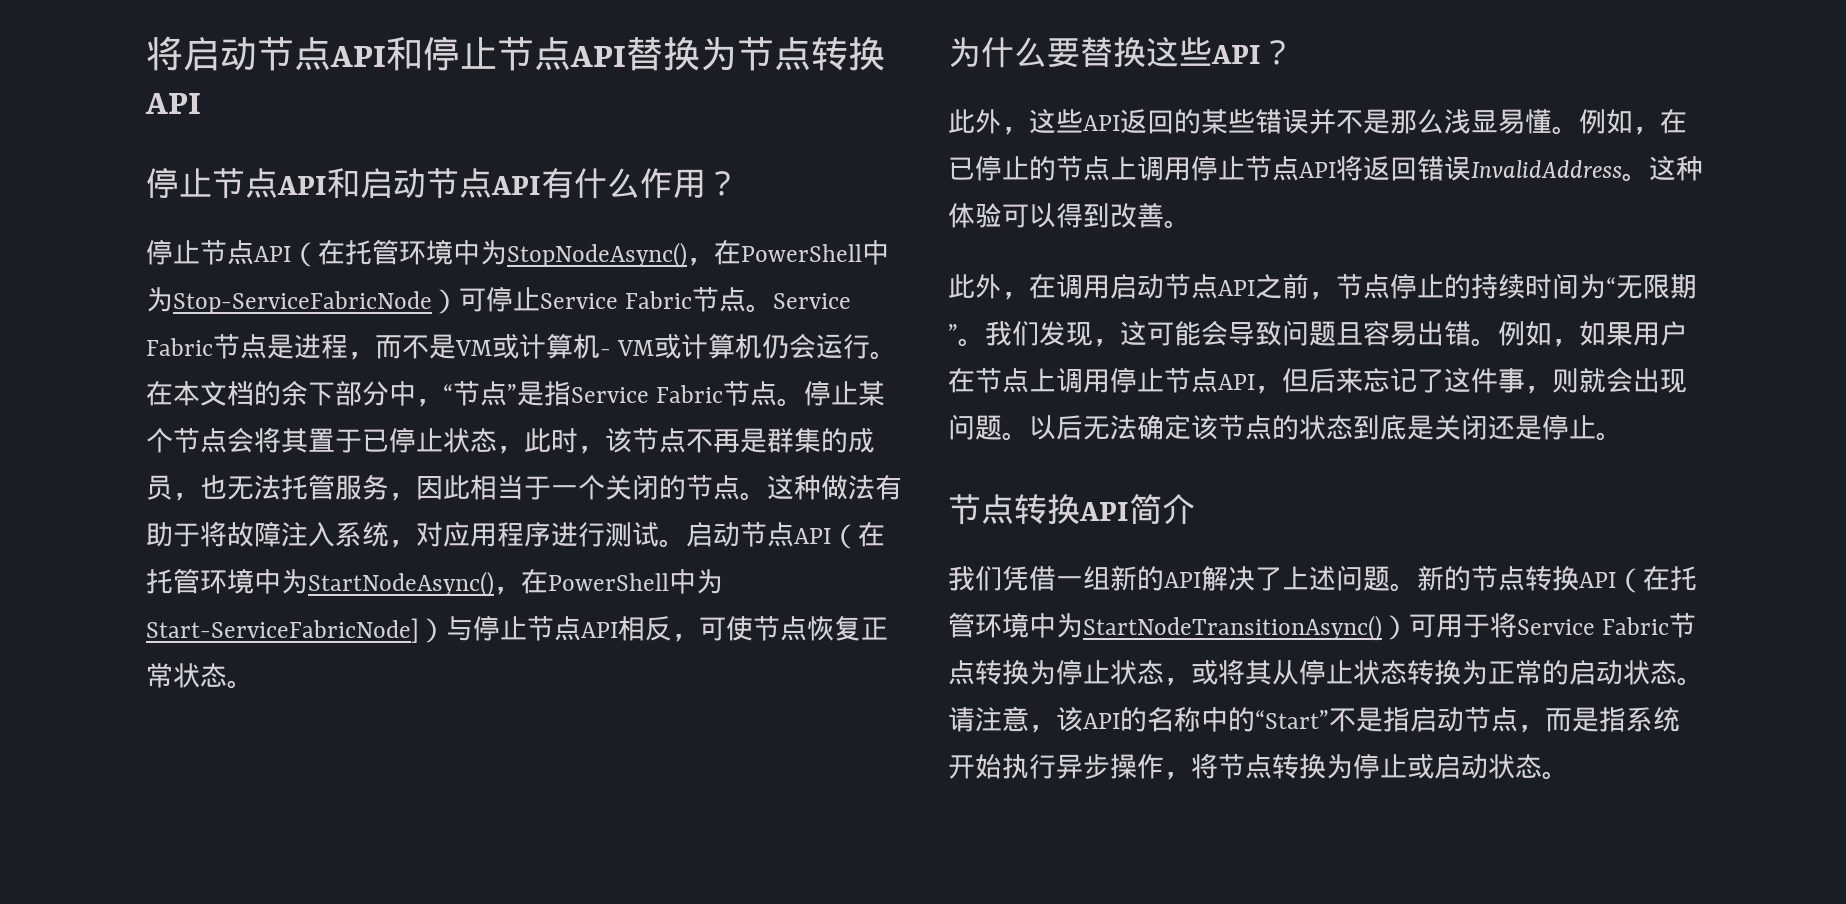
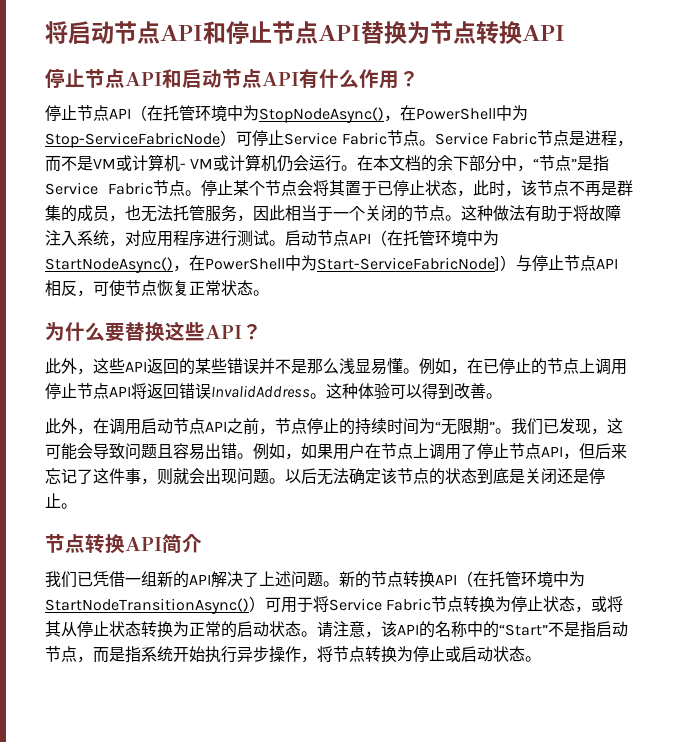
- 我们发现，这可能会导致问题且容易出错。
+ 我们已发现，这可能会导致问题且容易出错。
- 例如，如果用户在节点上调用停止节点API，但后来忘记了这件事，则就会出现问题。
+ 例如，如果用户在节点上调用了停止节点API，但后来忘记了这件事，则就会出现问题。
- 我们凭借一组新的API解决了上述问题。
+ 我们已凭借一组新的API解决了上述问题。

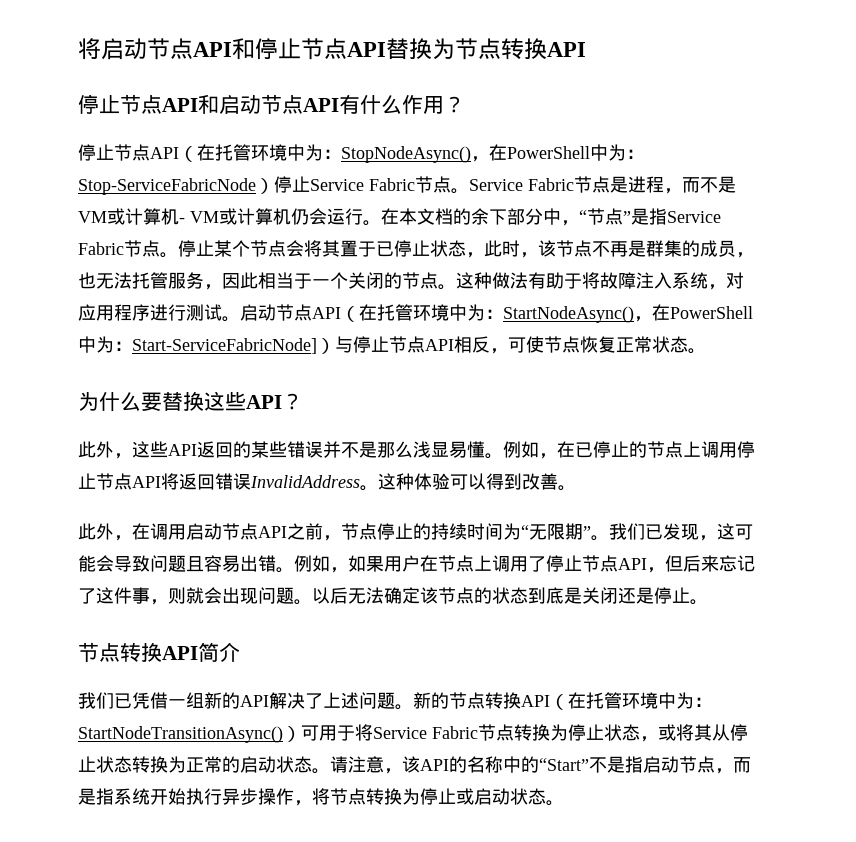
- 停止节点API（在托管环境中为StopNodeAsync()，在PowerShell中为Stop-ServiceFabricNode）可停止Service Fabric节点。
+ 停止节点API（在托管环境中为：StopNodeAsync()，在PowerShell中为：Stop-ServiceFabricNode）停止Service Fabric节点。
- 启动节点API（在托管环境中为StartNodeAsync()，在PowerShell中为Start-ServiceFabricNode]）与停止节点API相反，可使节点恢复正常状态。
+ 启动节点API（在托管环境中为：StartNodeAsync()，在PowerShell中为：Start-ServiceFabricNode]）与停止节点API相反，可使节点恢复正常状态。
- 新的节点转换API（在托管环境中为StartNodeTransitionAsync()）可用于将Service Fabric节点转换为停止状态，或将其从停止状态转换为正常的启动状态。
+ 新的节点转换API（在托管环境中为：StartNodeTransitionAsync()）可用于将Service Fabric节点转换为停止状态，或将其从停止状态转换为正常的启动状态。

